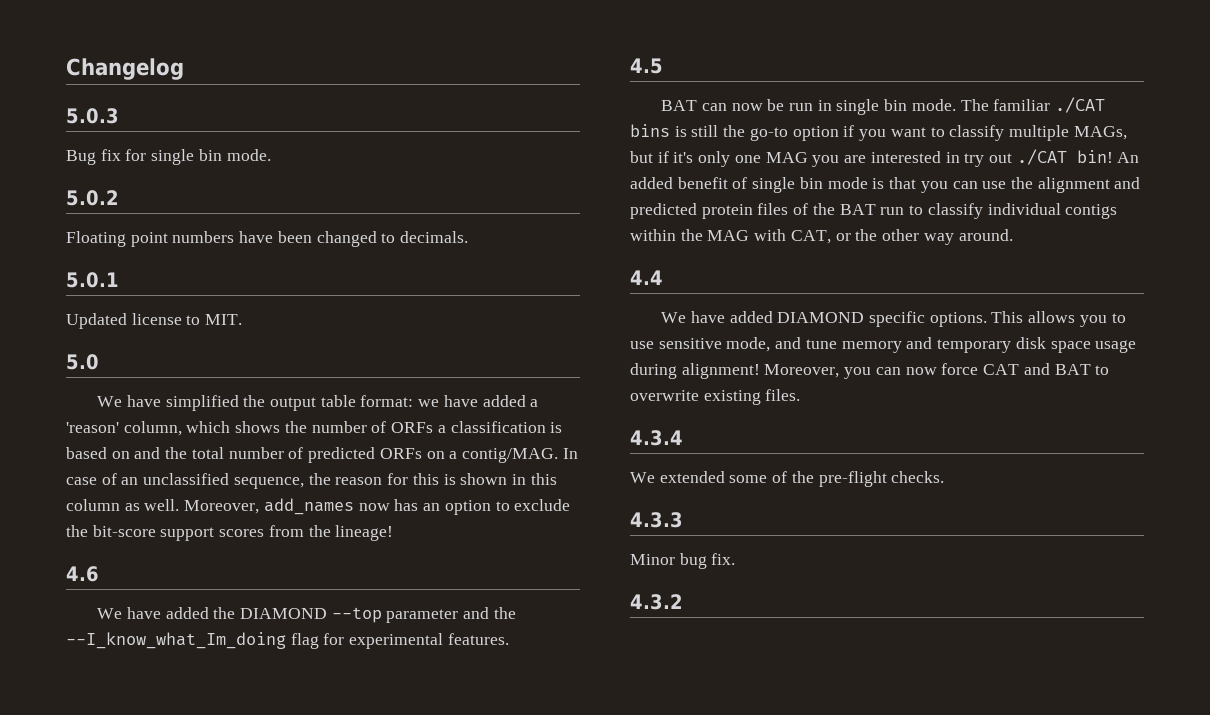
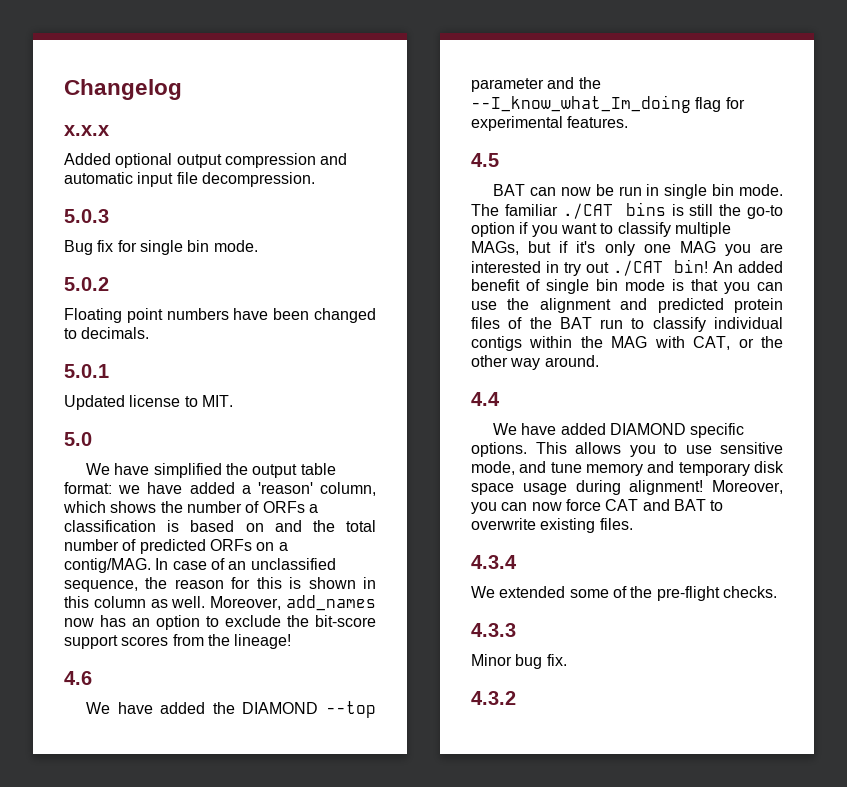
+ x.x.x
+ Added optional output compression and automatic input file decompression.

